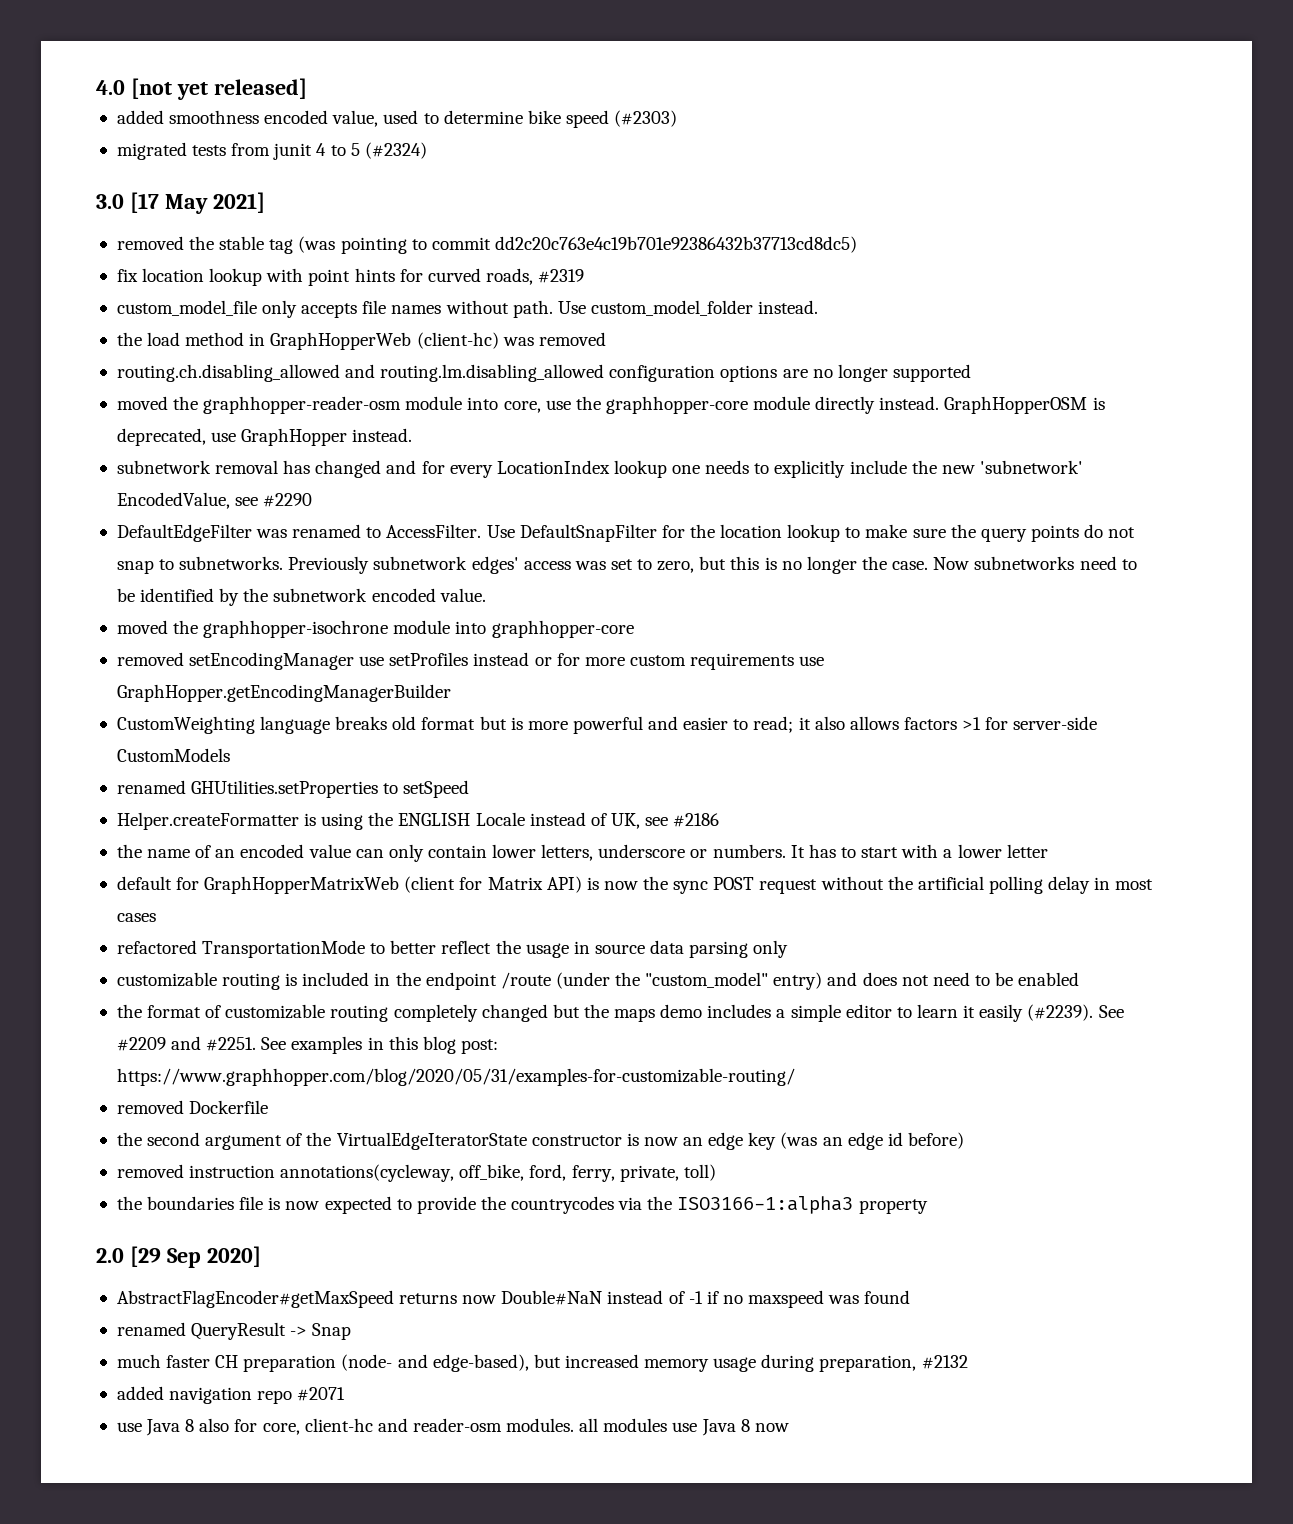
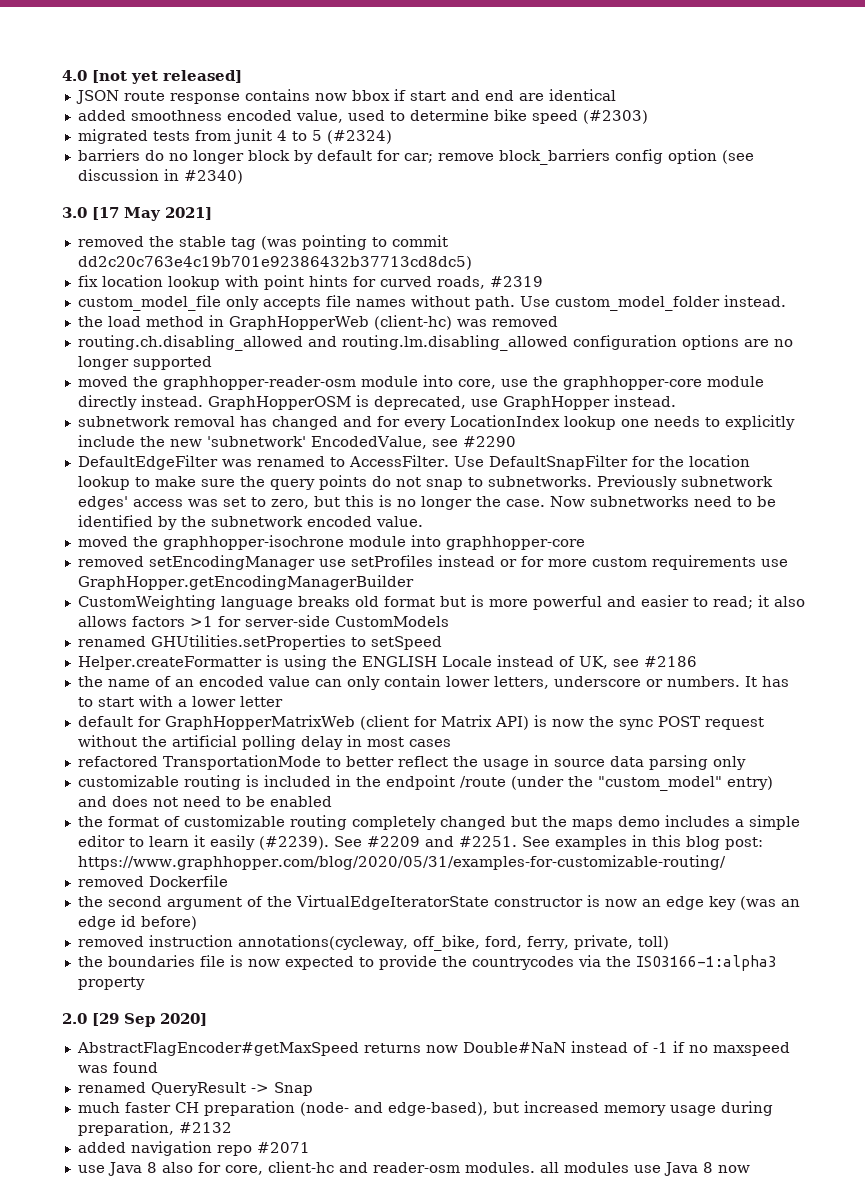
+ JSON route response contains now bbox if start and end are identical
+ barriers do no longer block by default for car; remove block_barriers config option (see discussion in #2340)

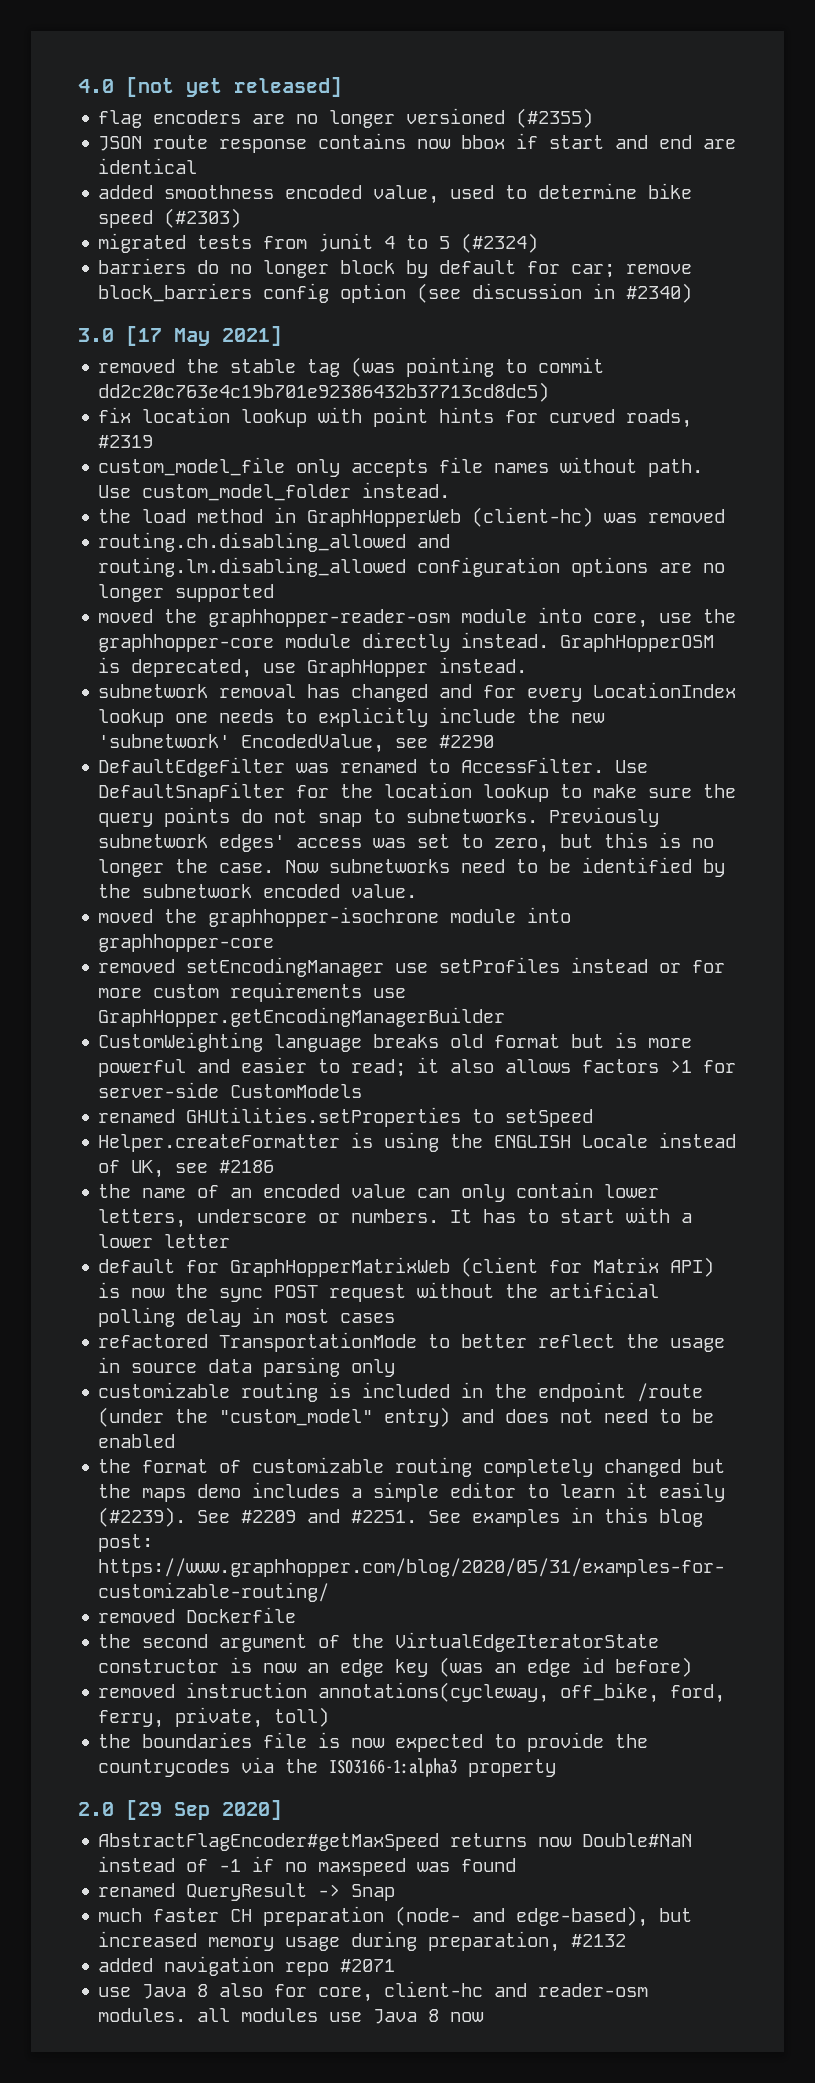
+ flag encoders are no longer versioned (#2355)

